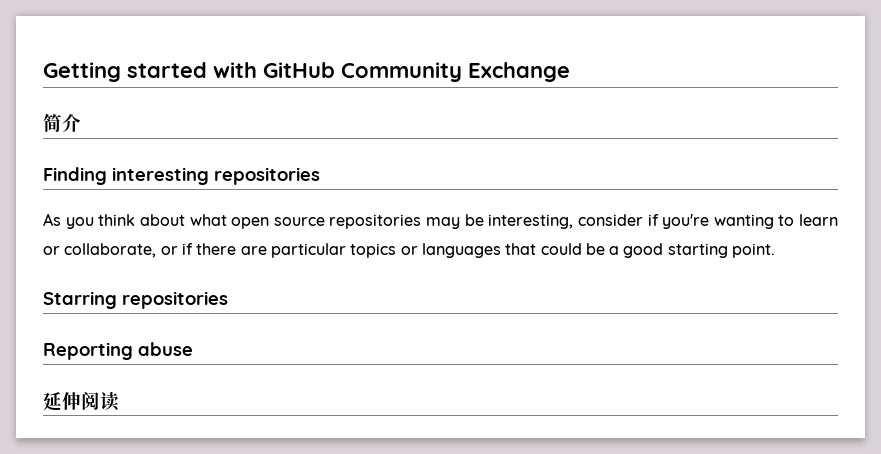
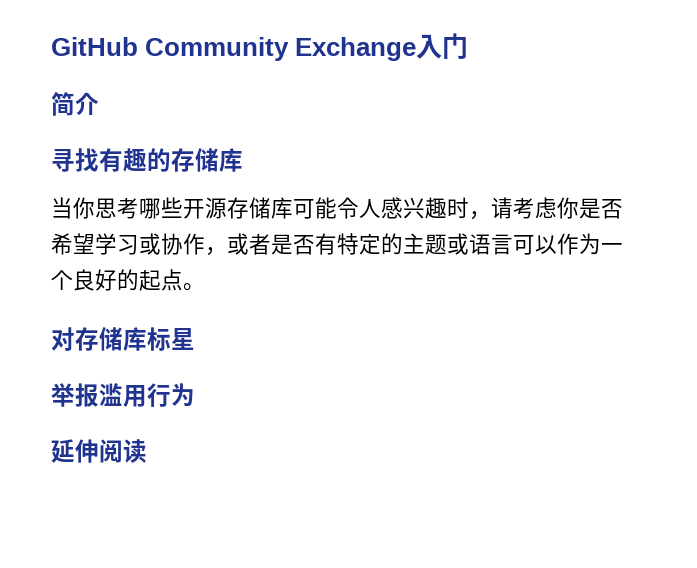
- Getting started with GitHub Community Exchange
+ GitHub Community Exchange入门
- Finding interesting repositories
- As you think about what open source repositories may be interesting, consider if you're wanting to learn or collaborate, or if there are particular topics or languages that could be a good starting point.
- Starring repositories
- Reporting abuse
+ 寻找有趣的存储库
+ 当你思考哪些开源存储库可能令人感兴趣时，请考虑你是否希望学习或协作，或者是否有特定的主题或语言可以作为一个良好的起点。
+ 对存储库标星
+ 举报滥用行为

